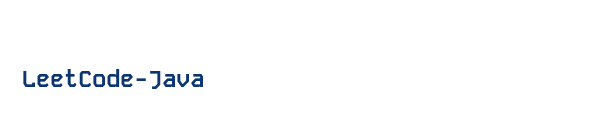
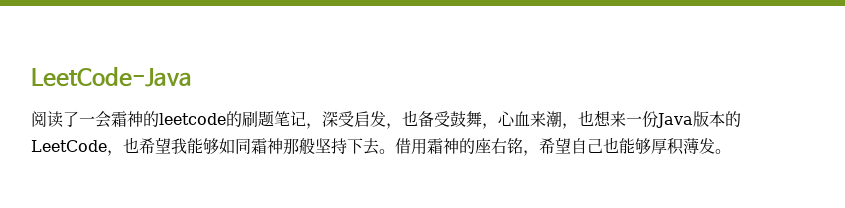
+ 阅读了一会霜神的leetcode的刷题笔记，深受启发，也备受鼓舞，心血来潮，也想来一份Java版本的LeetCode，也希望我能够如同霜神那般坚持下去。借用霜神的座右铭，希望自己也能够厚积薄发。

